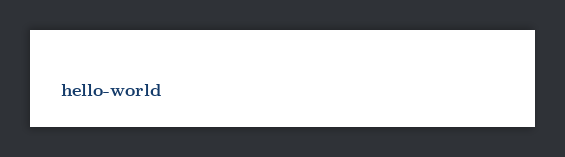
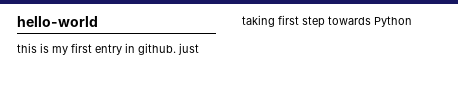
+ this is my first entry in github. just taking first step towards Python

